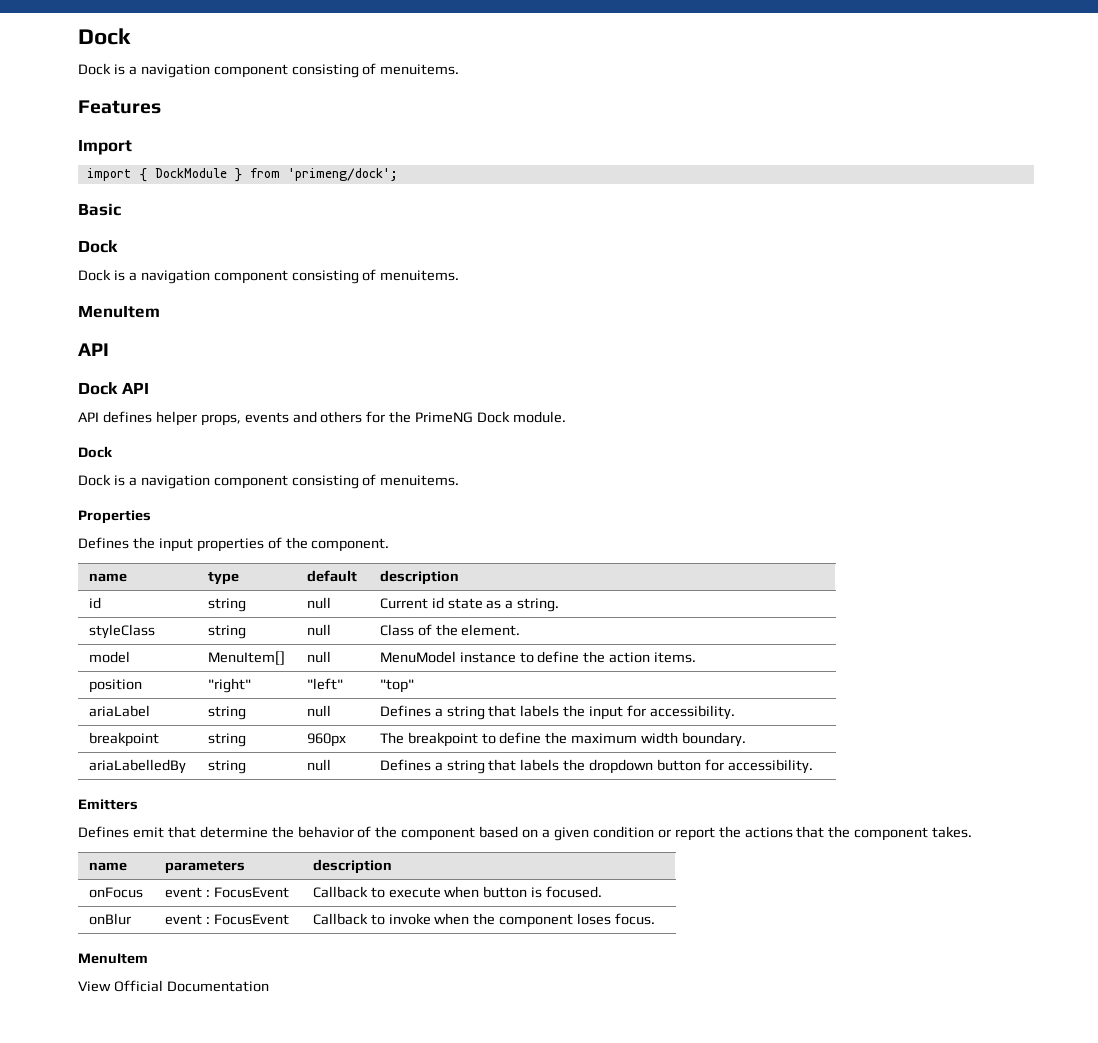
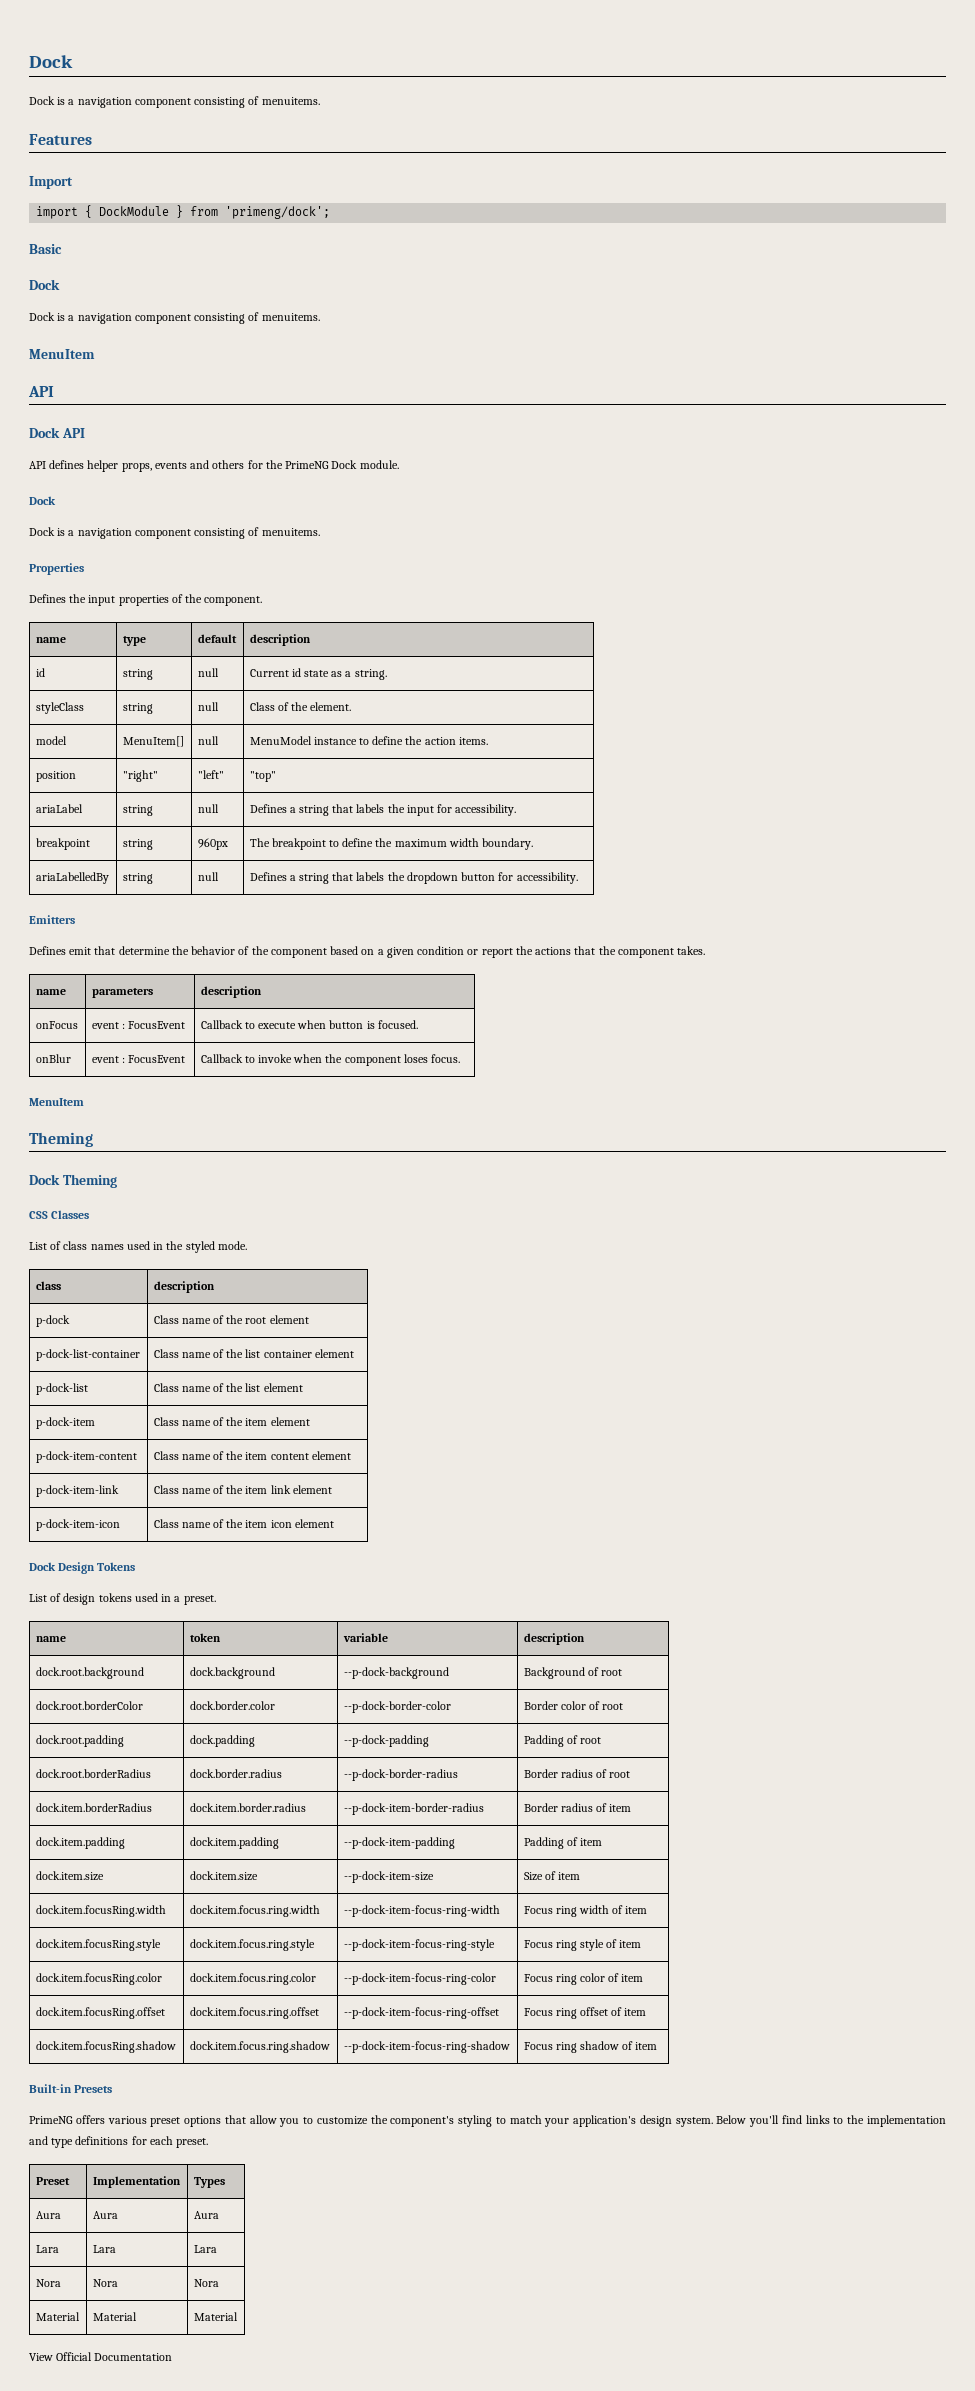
  onBlur | event : FocusEvent | Callback to invoke when the component loses focus.
  MenuItem
+ Theming
+ Dock Theming
+ CSS Classes
+ List of class names used in the styled mode.
+ class | description
+ p-dock | Class name of the root element
+ p-dock-list-container | Class name of the list container element
+ p-dock-list | Class name of the list element
+ p-dock-item | Class name of the item element
+ p-dock-item-content | Class name of the item content element
+ p-dock-item-link | Class name of the item link element
+ p-dock-item-icon | Class name of the item icon element
+ Dock Design Tokens
+ List of design tokens used in a preset.
+ name | token | variable | description
+ dock.root.background | dock.background | --p-dock-background | Background of root
+ dock.root.borderColor | dock.border.color | --p-dock-border-color | Border color of root
+ dock.root.padding | dock.padding | --p-dock-padding | Padding of root
+ dock.root.borderRadius | dock.border.radius | --p-dock-border-radius | Border radius of root
+ dock.item.borderRadius | dock.item.border.radius | --p-dock-item-border-radius | Border radius of item
+ dock.item.padding | dock.item.padding | --p-dock-item-padding | Padding of item
+ dock.item.size | dock.item.size | --p-dock-item-size | Size of item
+ dock.item.focusRing.width | dock.item.focus.ring.width | --p-dock-item-focus-ring-width | Focus ring width of item
+ dock.item.focusRing.style | dock.item.focus.ring.style | --p-dock-item-focus-ring-style | Focus ring style of item
+ dock.item.focusRing.color | dock.item.focus.ring.color | --p-dock-item-focus-ring-color | Focus ring color of item
+ dock.item.focusRing.offset | dock.item.focus.ring.offset | --p-dock-item-focus-ring-offset | Focus ring offset of item
+ dock.item.focusRing.shadow | dock.item.focus.ring.shadow | --p-dock-item-focus-ring-shadow | Focus ring shadow of item
+ Built-in Presets
+ PrimeNG offers various preset options that allow you to customize the component's styling to match your application's design system. Below you'll find links to the implementation and type definitions for each preset.
+ Preset | Implementation | Types
+ Aura | Aura | Aura
+ Lara | Lara | Lara
+ Nora | Nora | Nora
+ Material | Material | Material

